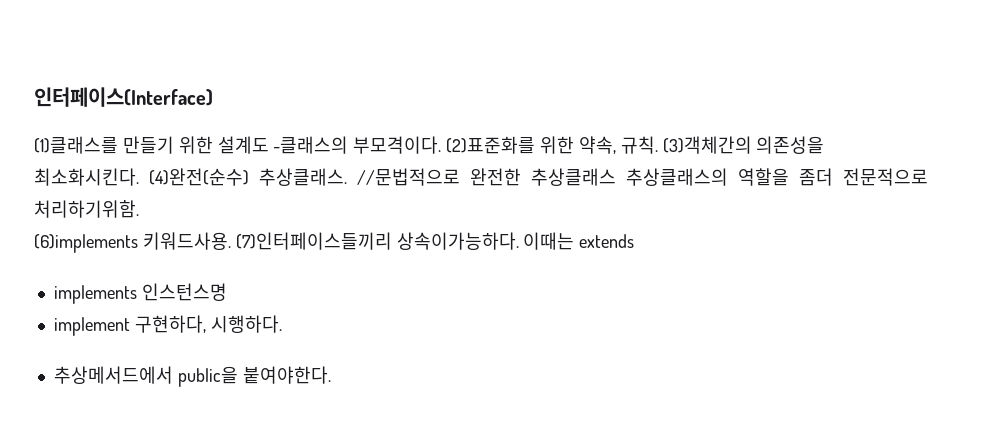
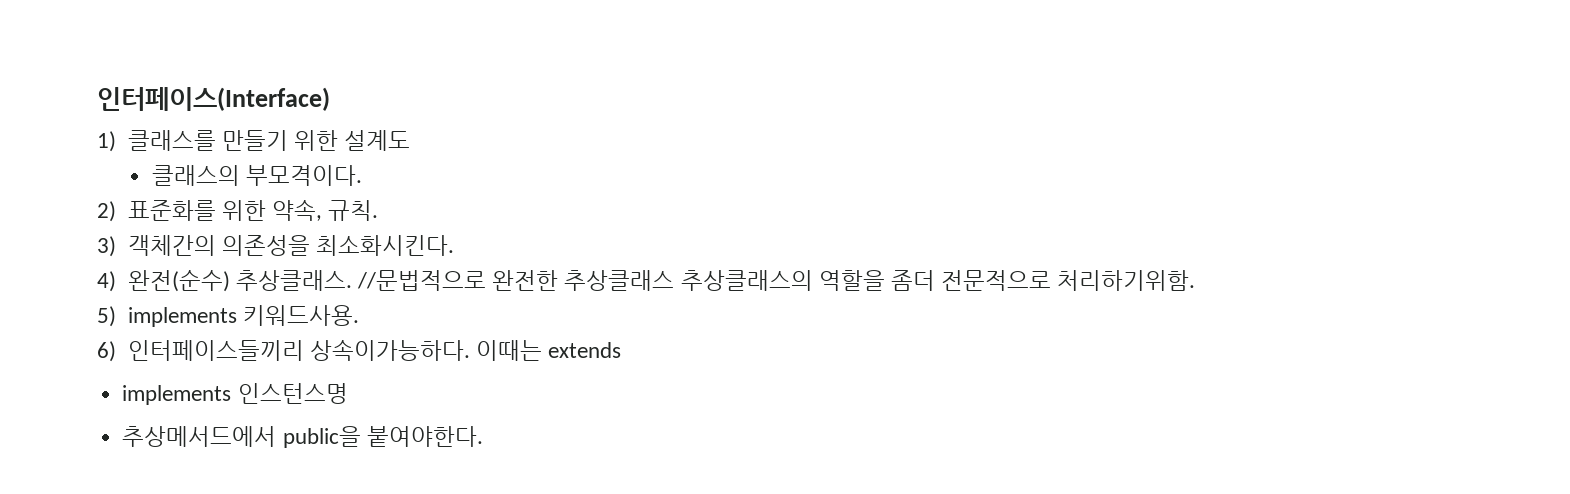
- (1)클래스를 만들기 위한 설계도 -클래스의 부모격이다. (2)표준화를 위한 약속, 규칙. (3)객체간의 의존성을 최소화시킨다. (4)완전(순수) 추상클래스.
+ 1) 클래스를 만들기 위한 설계도
+ 클래스의 부모격이다.
+ 2) 표준화를 위한 약속, 규칙.
+ 3) 객체간의 의존성을 최소화시킨다.
+ 4) 완전(순수) 추상클래스.
- (6)implements 키워드사용. (7)인터페이스들끼리 상속이가능하다.
+ 5) implements 키워드사용.
+ 6) 인터페이스들끼리 상속이가능하다.
- implement 구현하다, 시행하다.

